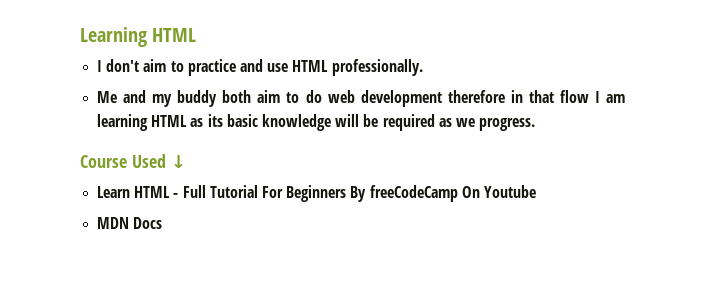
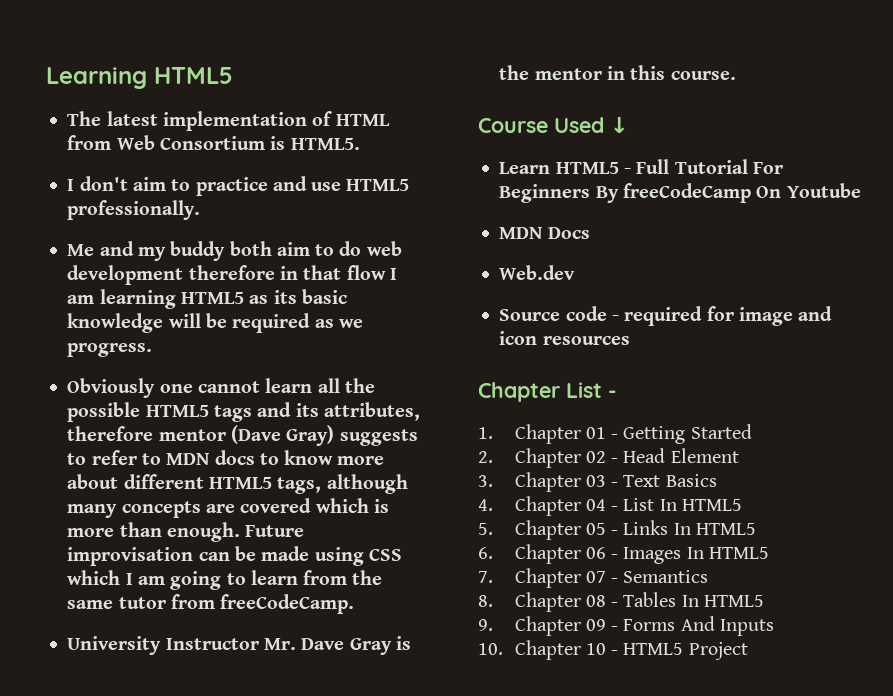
- Learning HTML
+ Learning HTML5
+ The latest implementation of HTML from Web Consortium is HTML5.
- I don't aim to practice and use HTML professionally.
+ I don't aim to practice and use HTML5 professionally.
- Me and my buddy both aim to do web development therefore in that flow I am learning HTML as its basic knowledge will be required as we progress.
+ Me and my buddy both aim to do web development therefore in that flow I am learning HTML5 as its basic knowledge will be required as we progress.
+ Obviously one cannot learn all the possible HTML5 tags and its attributes, therefore mentor (Dave Gray) suggests to refer to MDN docs to know more about different HTML5 tags, although many concepts are covered which is more than enough. Future improvisation can be made using CSS which I am going to learn from the same tutor from freeCodeCamp.
+ University Instructor Mr. Dave Gray is the mentor in this course.
- Learn HTML - Full Tutorial For Beginners By freeCodeCamp On Youtube
+ Learn HTML5 - Full Tutorial For Beginners By freeCodeCamp On Youtube
+ Web.dev
+ Source code - required for image and icon resources
+ Chapter List -
+ 1. Chapter 01 - Getting Started
+ 2. Chapter 02 - Head Element
+ 3. Chapter 03 - Text Basics
+ 4. Chapter 04 - List In HTML5
+ 5. Chapter 05 - Links In HTML5
+ 6. Chapter 06 - Images In HTML5
+ 7. Chapter 07 - Semantics
+ 8. Chapter 08 - Tables In HTML5
+ 9. Chapter 09 - Forms And Inputs
+ 10. Chapter 10 - HTML5 Project

